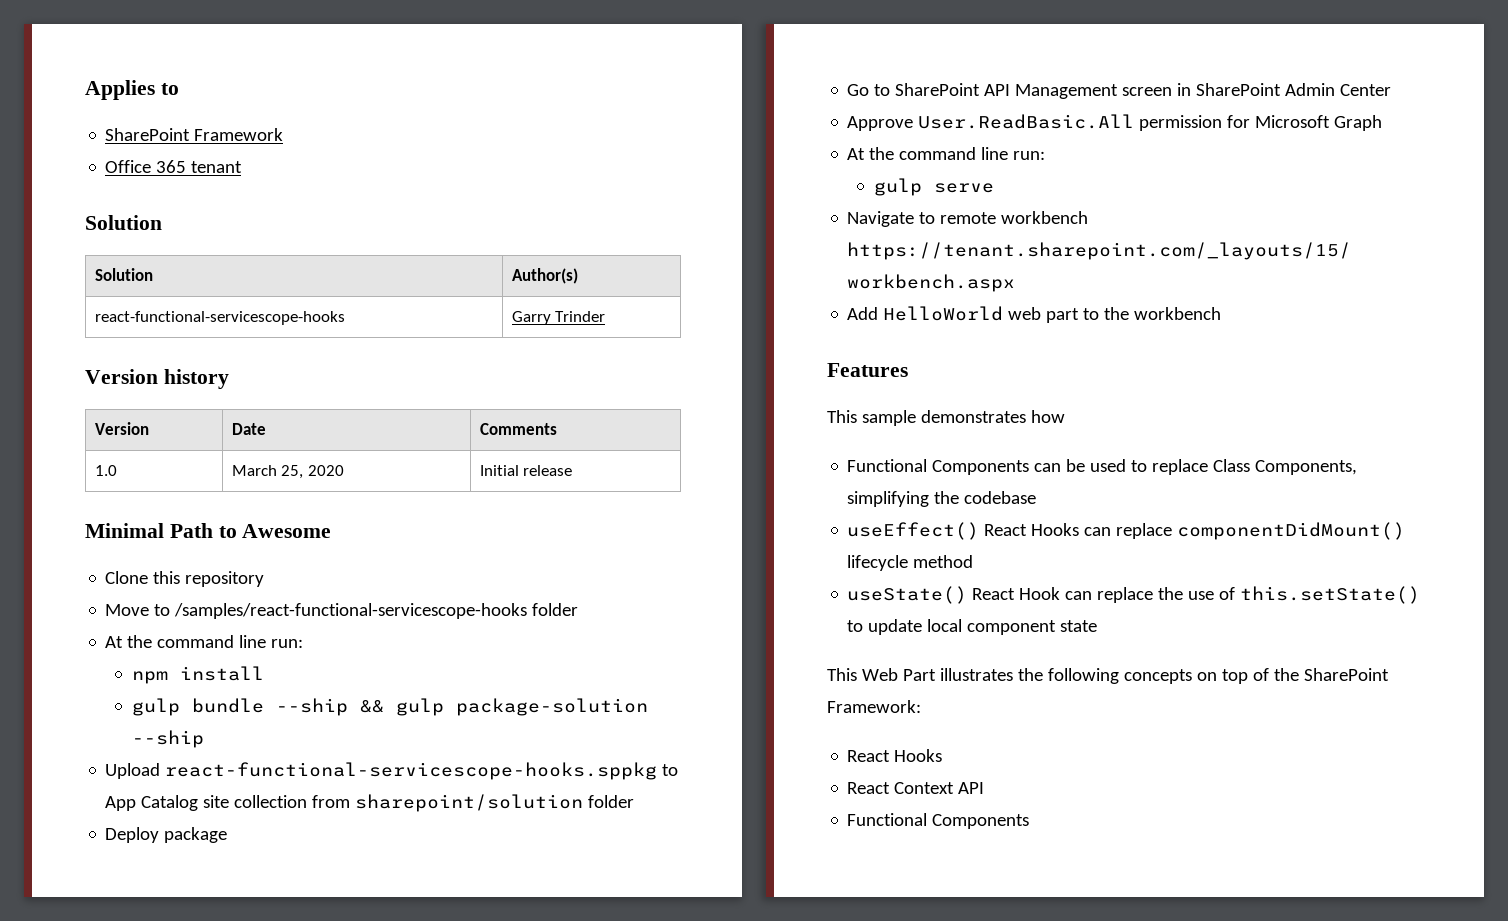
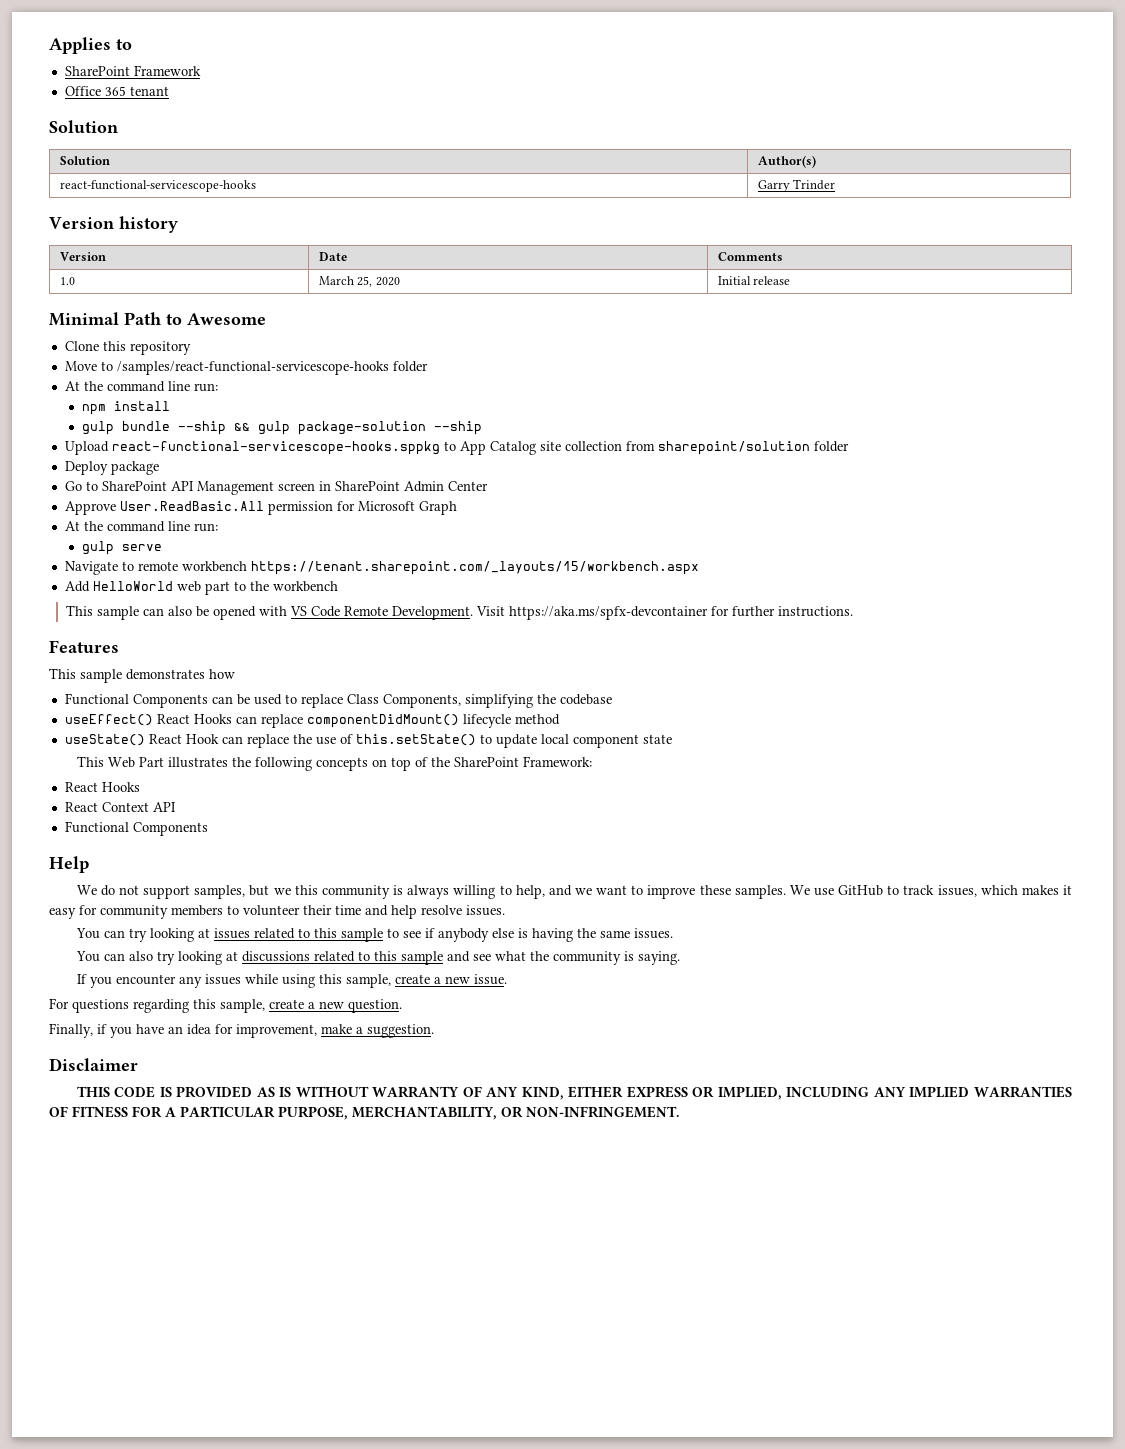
+ This sample can also be opened with VS Code Remote Development. Visit https://aka.ms/spfx-devcontainer for further instructions.
+ Help
+ We do not support samples, but we this community is always willing to help, and we want to improve these samples. We use GitHub to track issues, which makes it easy for community members to volunteer their time and help resolve issues.
+ You can try looking at issues related to this sample to see if anybody else is having the same issues.
+ You can also try looking at discussions related to this sample and see what the community is saying.
+ If you encounter any issues while using this sample, create a new issue.
+ For questions regarding this sample, create a new question.
+ Finally, if you have an idea for improvement, make a suggestion.
+ Disclaimer
+ THIS CODE IS PROVIDED AS IS WITHOUT WARRANTY OF ANY KIND, EITHER EXPRESS OR IMPLIED, INCLUDING ANY IMPLIED WARRANTIES OF FITNESS FOR A PARTICULAR PURPOSE, MERCHANTABILITY, OR NON-INFRINGEMENT.

